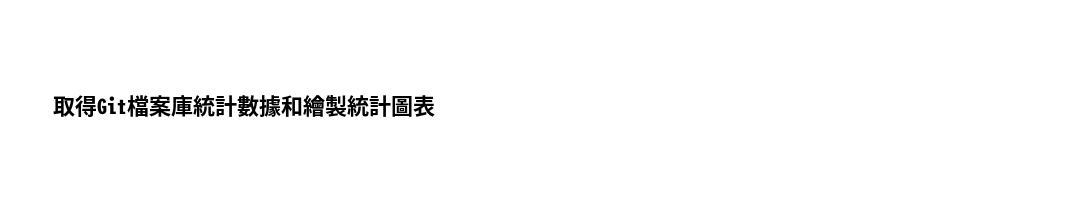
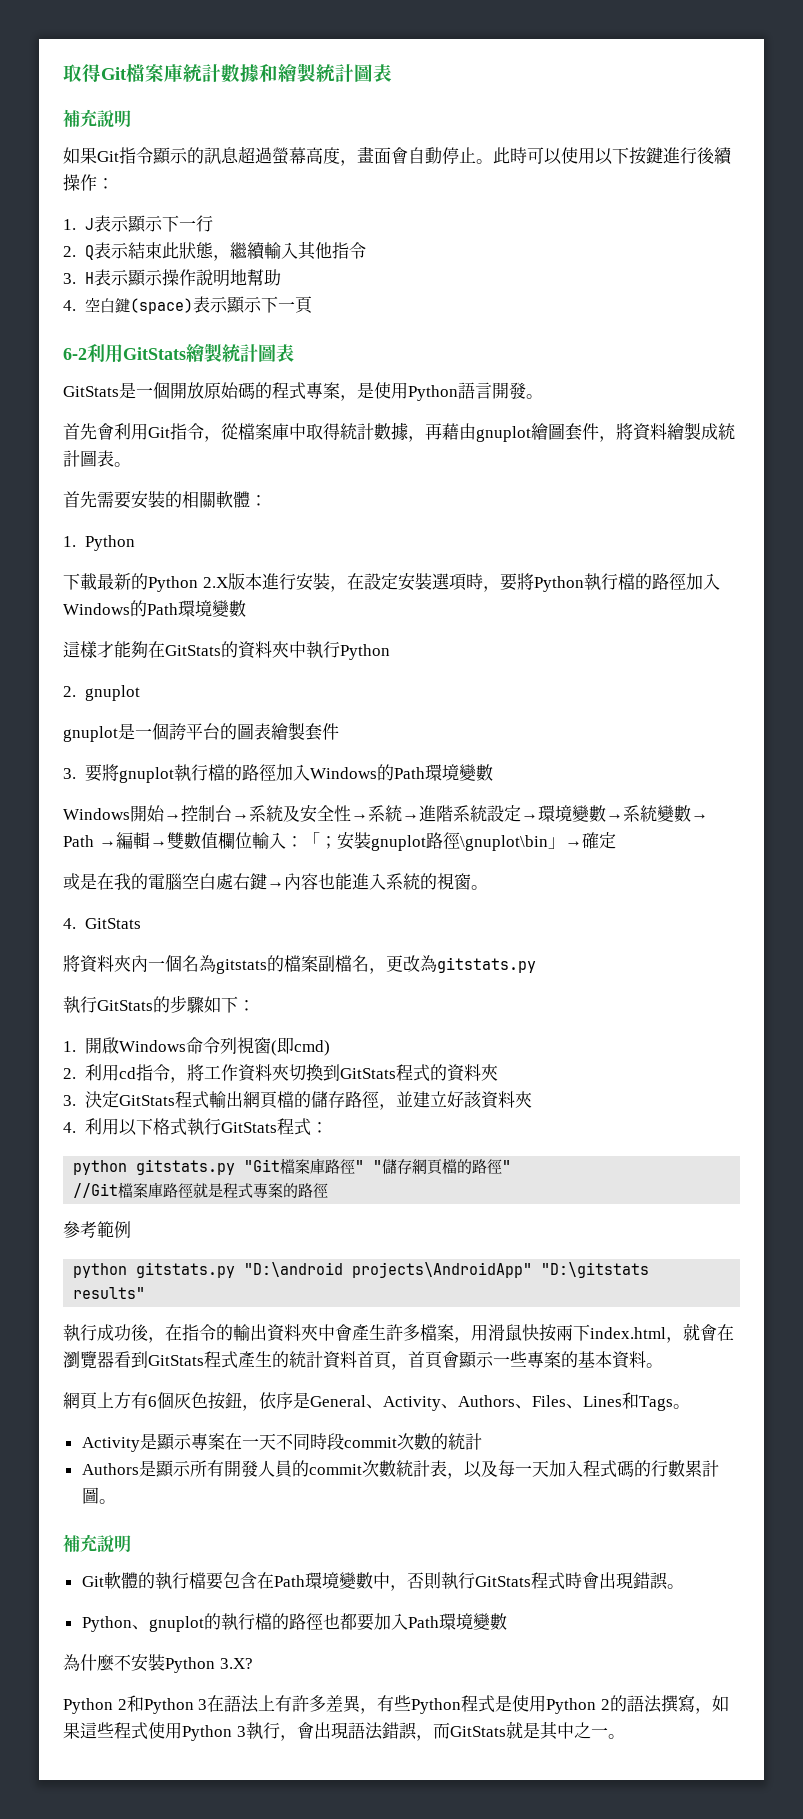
  取得Git檔案庫統計數據和繪製統計圖表
+ 補充說明
+ 如果Git指令顯示的訊息超過螢幕高度，畫面會自動停止。此時可以使用以下按鍵進行後續操作：
+ 1. J表示顯示下一行
+ 2. Q表示結束此狀態，繼續輸入其他指令
+ 3. H表示顯示操作說明地幫助
+ 4.空白鍵(space)表示顯示下一頁
+ 6-2利用GitStats繪製統計圖表
+ GitStats是一個開放原始碼的程式專案，是使用Python語言開發。
+ 首先會利用Git指令，從檔案庫中取得統計數據，再藉由gnuplot繪圖套件，將資料繪製成統計圖表。
+ 首先需要安裝的相關軟體：
+ 1. Python
+ 下載最新的Python 2.X版本進行安裝，在設定安裝選項時，要將Python執行檔的路徑加入Windows的Path環境變數
+ 這樣才能夠在GitStats的資料夾中執行Python
+ 2. gnuplot
+ gnuplot是一個誇平台的圖表繪製套件
+ 3.要將gnuplot執行檔的路徑加入Windows的Path環境變數
+ Windows開始→控制台→系統及安全性→系統→進階系統設定→環境變數→系統變數→ Path →編輯→雙數值欄位輸入：「；安裝gnuplot路徑\gnuplot\bin」→確定
+ 或是在我的電腦空白處右鍵→內容也能進入系統的視窗。
+ 4. GitStats
+ 將資料夾內一個名為gitstats的檔案副檔名，更改為gitstats.py
+ 執行GitStats的步驟如下：
+ 1.開啟Windows命令列視窗(即cmd)
+ 2.利用cd指令，將工作資料夾切換到GitStats程式的資料夾
+ 3.決定GitStats程式輸出網頁檔的儲存路徑，並建立好該資料夾
+ 4.利用以下格式執行GitStats程式：
+ python gitstats.py "Git檔案庫路徑" "儲存網頁檔的路徑"
+ //Git檔案庫路徑就是程式專案的路徑
+ 參考範例
+ python gitstats.py "D:\android projects\AndroidApp" "D:\gitstats results"
+ 執行成功後，在指令的輸出資料夾中會產生許多檔案，用滑鼠快按兩下index.html，就會在瀏覽器看到GitStats程式產生的統計資料首頁，首頁會顯示一些專案的基本資料。
+ 網頁上方有6個灰色按鈕，依序是General、Activity、Authors、Files、Lines和Tags。
+ Activity是顯示專案在一天不同時段commit次數的統計
+ Authors是顯示所有開發人員的commit次數統計表，以及每一天加入程式碼的行數累計圖。
+ 補充說明
+ Git軟體的執行檔要包含在Path環境變數中，否則執行GitStats程式時會出現錯誤。
+ Python、gnuplot的執行檔的路徑也都要加入Path環境變數
+ 為什麼不安裝Python 3.X?
+ Python 2和Python 3在語法上有許多差異，有些Python程式是使用Python 2的語法撰寫，如果這些程式使用Python 3執行，會出現語法錯誤，而GitStats就是其中之一。

